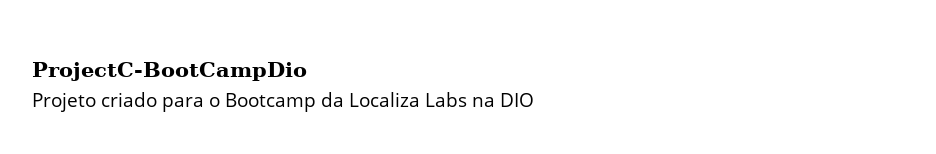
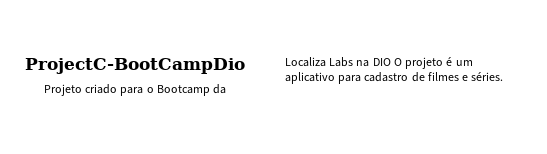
- Projeto criado para o Bootcamp da Localiza Labs na DIO
+ Projeto criado para o Bootcamp da Localiza Labs na DIO O projeto é um aplicativo para cadastro de filmes e séries.

